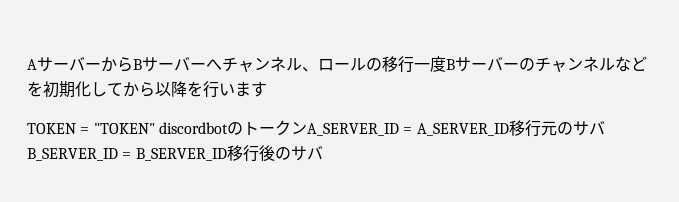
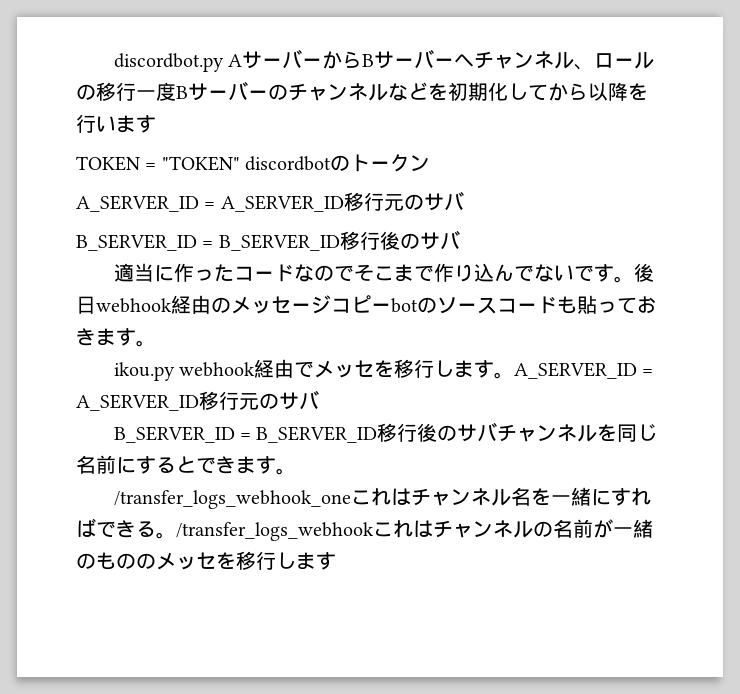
- AサーバーからBサーバーへチャンネル、ロールの移行一度Bサーバーのチャンネルなどを初期化してから以降を行います
+ discordbot.py AサーバーからBサーバーへチャンネル、ロールの移行一度Bサーバーのチャンネルなどを初期化してから以降を行います
- TOKEN = "TOKEN" discordbotのトークンA_SERVER_ID = A_SERVER_ID移行元のサバB_SERVER_ID = B_SERVER_ID移行後のサバ
+ TOKEN = "TOKEN" discordbotのトークン
+ A_SERVER_ID = A_SERVER_ID移行元のサバ
+ B_SERVER_ID = B_SERVER_ID移行後のサバ
+ 適当に作ったコードなのでそこまで作り込んでないです。後日webhook経由のメッセージコピーbotのソースコードも貼っておきます。
+ ikou.py webhook経由でメッセを移行します。A_SERVER_ID = A_SERVER_ID移行元のサバ
+ B_SERVER_ID = B_SERVER_ID移行後のサバチャンネルを同じ名前にするとできます。
+ /transfer_logs_webhook_oneこれはチャンネル名を一緒にすればできる。/transfer_logs_webhookこれはチャンネルの名前が一緒のもののメッセを移行します

